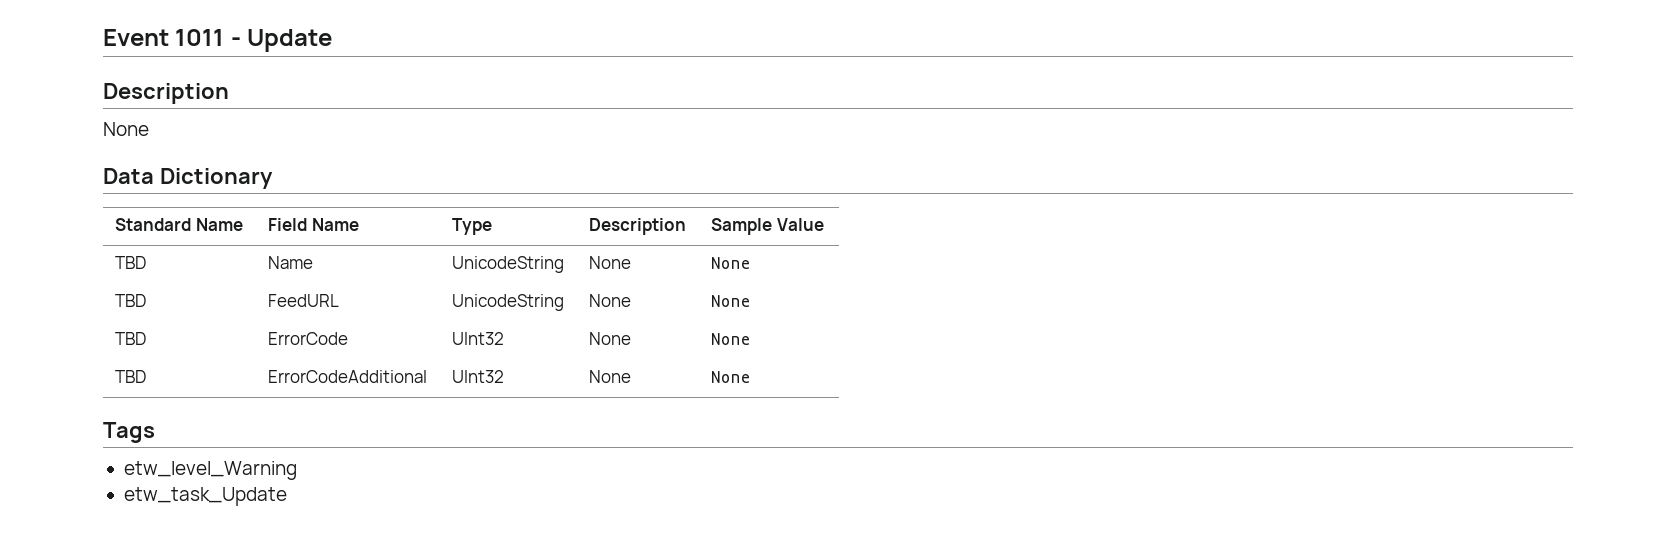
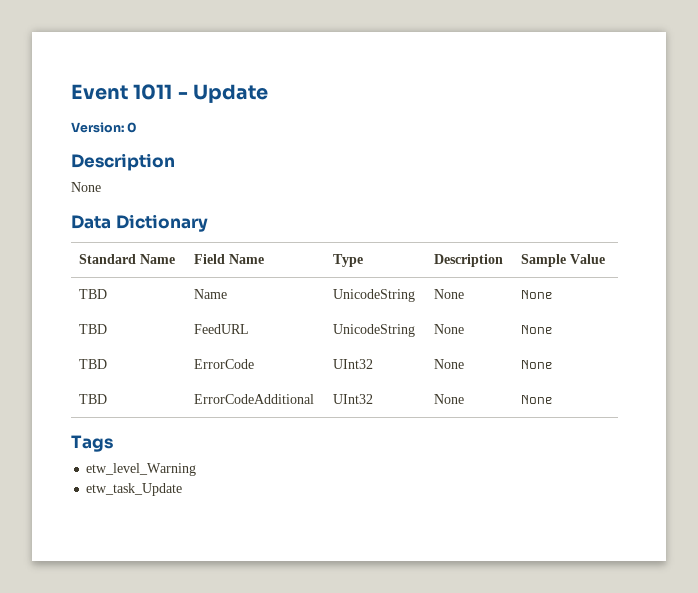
+ Version: 0

